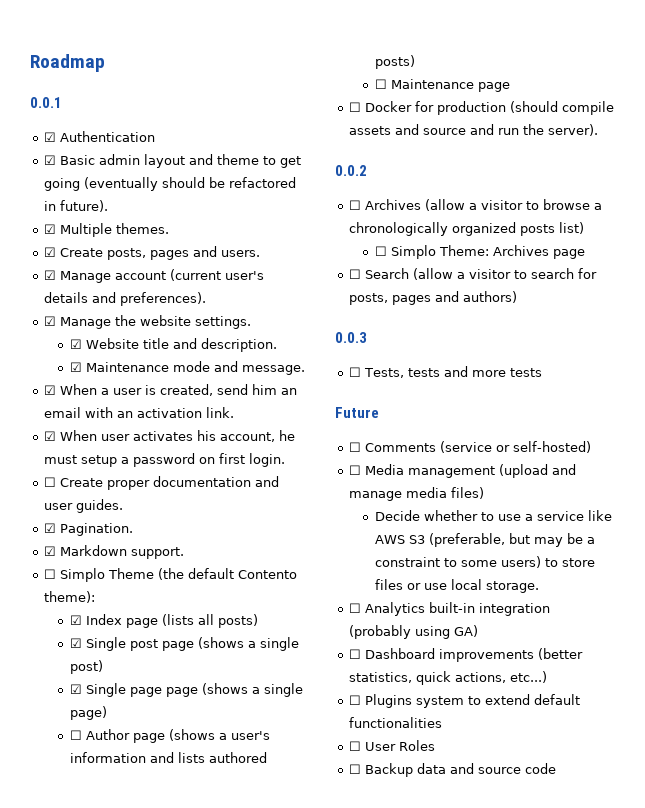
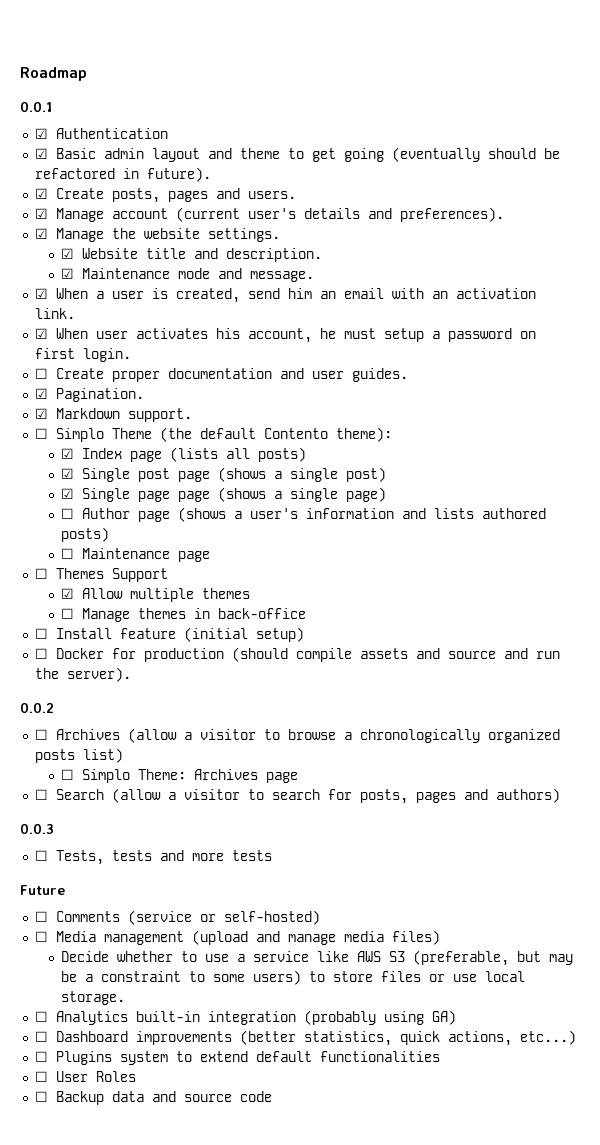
- ☑ Multiple themes.
+ ☐ Themes Support
+ ☑ Allow multiple themes
+ ☐ Manage themes in back-office
+ ☐ Install feature (initial setup)

